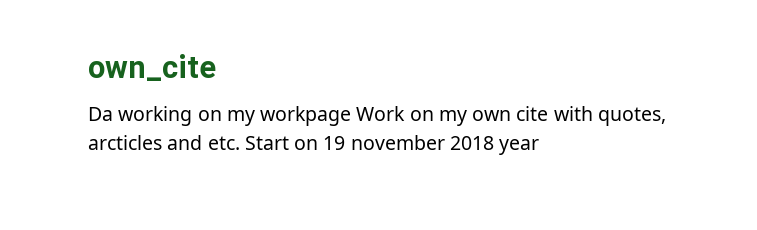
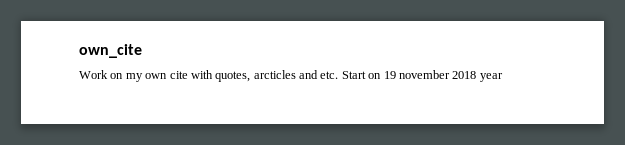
- Da working on my workpage Work on my own cite with quotes, arcticles and etc. Start on 19 november 2018 year
+ Work on my own cite with quotes, arcticles and etc. Start on 19 november 2018 year

